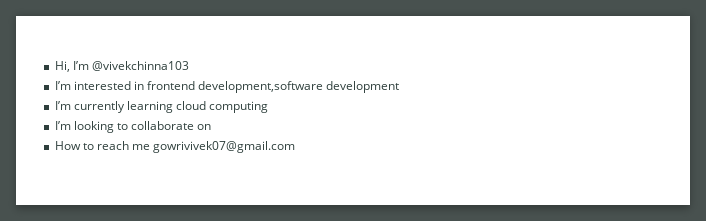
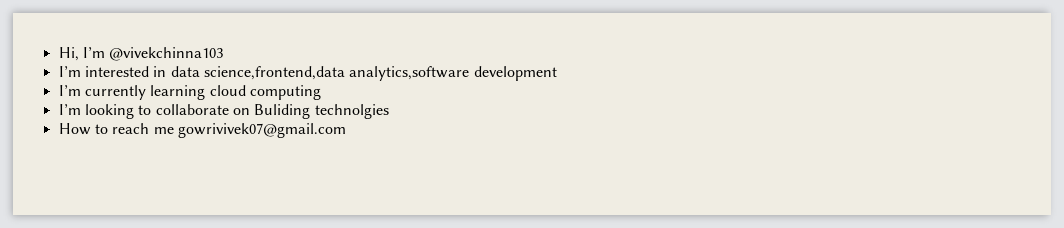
- I’m interested in frontend development,software development
+ I’m interested in data science,frontend,data analytics,software development
- I’m looking to collaborate on
+ I’m looking to collaborate on Buliding technolgies

